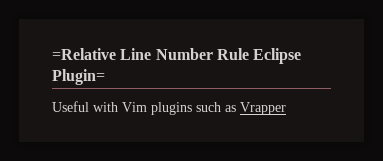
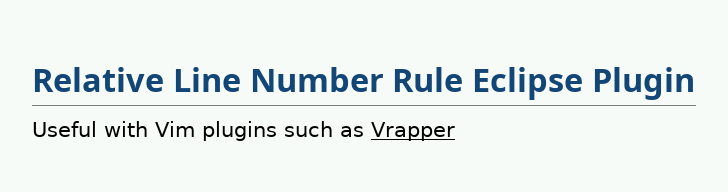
- =Relative Line Number Rule Eclipse Plugin=
+ Relative Line Number Rule Eclipse Plugin

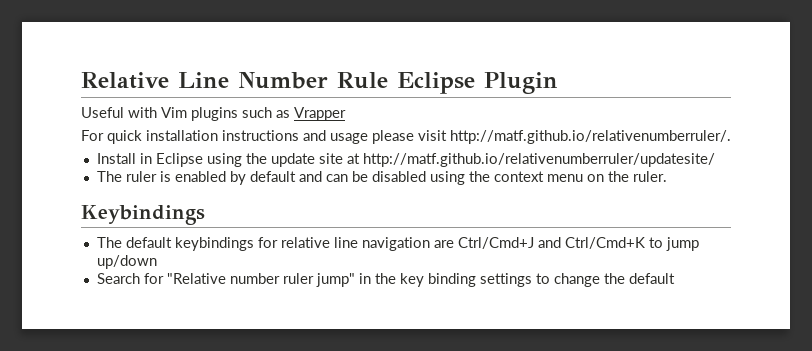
+ For quick installation instructions and usage please visit http://matf.github.io/relativenumberruler/.
+ Install in Eclipse using the update site at http://matf.github.io/relativenumberruler/updatesite/
+ The ruler is enabled by default and can be disabled using the context menu on the ruler.
+ Keybindings
+ The default keybindings for relative line navigation are Ctrl/Cmd+J and Ctrl/Cmd+K to jump up/down
+ Search for "Relative number ruler jump" in the key binding settings to change the default

